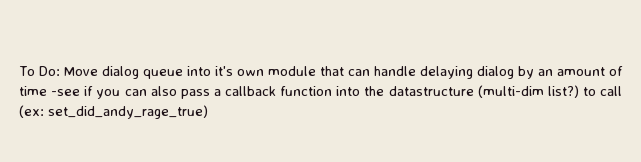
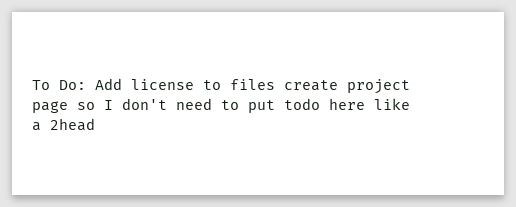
- To Do: Move dialog queue into it's own module that can handle delaying dialog by an amount of time -see if you can also pass a callback function into the datastructure (multi-dim list?) to call (ex: set_did_andy_rage_true)
+ To Do: Add license to files create project page so I don't need to put todo here like a 2head

